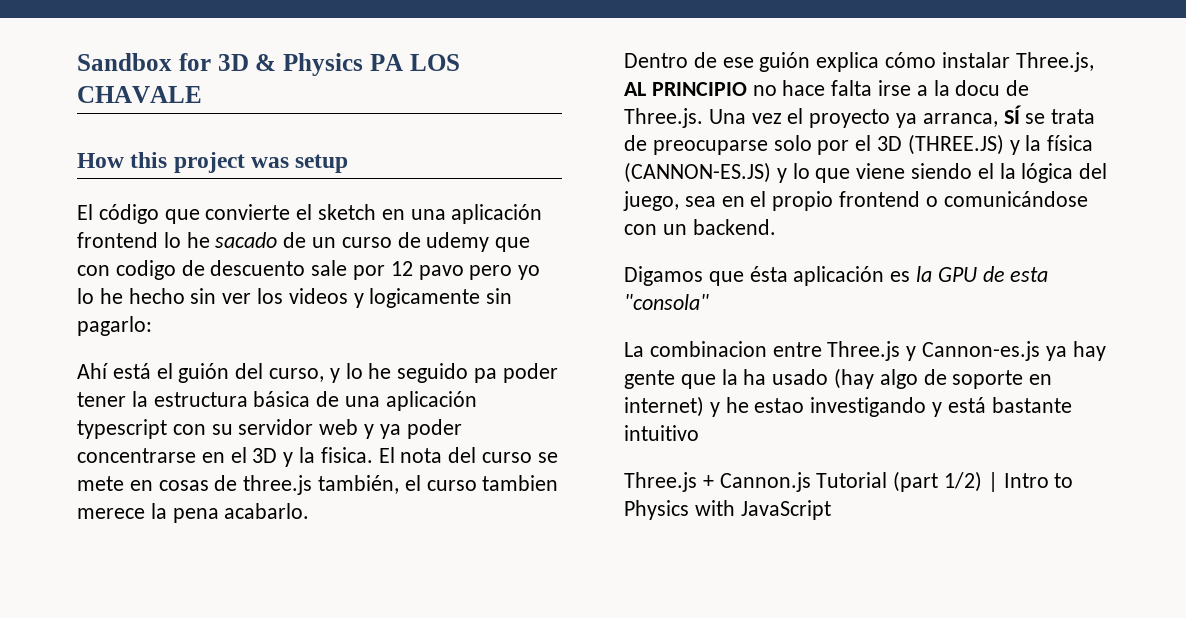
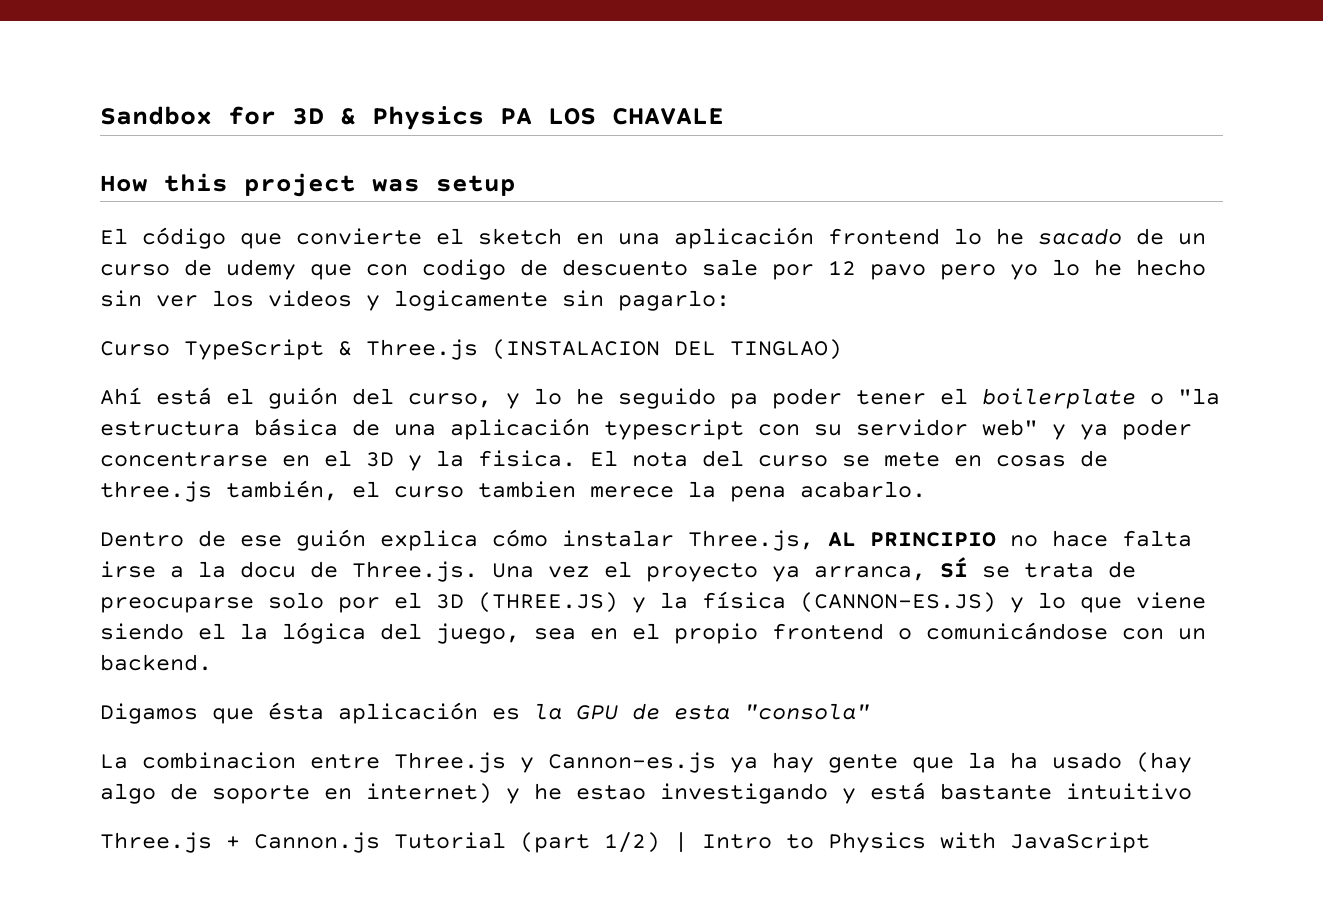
+ Curso TypeScript & Three.js (INSTALACION DEL TINGLAO)
- Ahí está el guión del curso, y lo he seguido pa poder tener la estructura básica de una aplicación typescript con su servidor web y ya poder concentrarse en el 3D y la fisica.
+ Ahí está el guión del curso, y lo he seguido pa poder tener el boilerplate o "la estructura básica de una aplicación typescript con su servidor web" y ya poder concentrarse en el 3D y la fisica.

